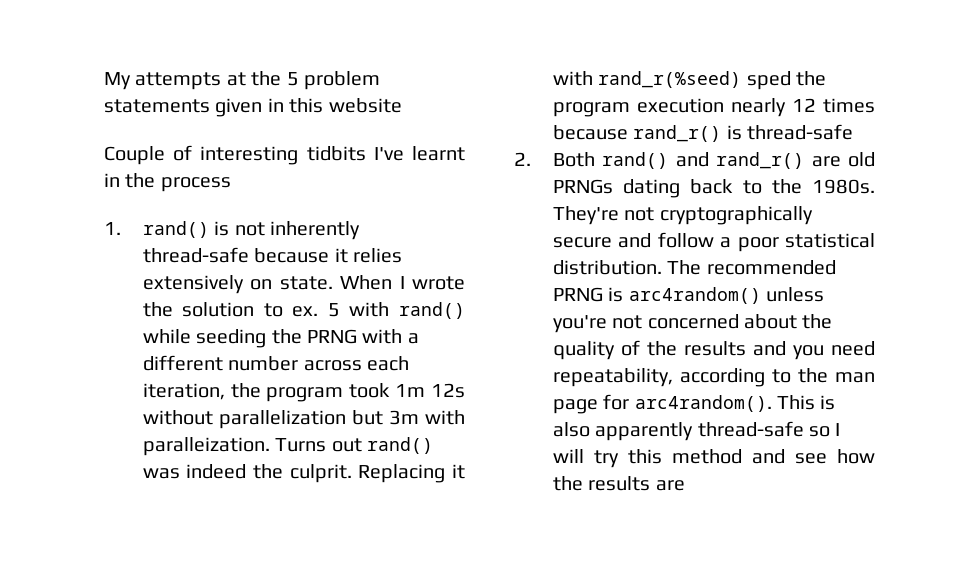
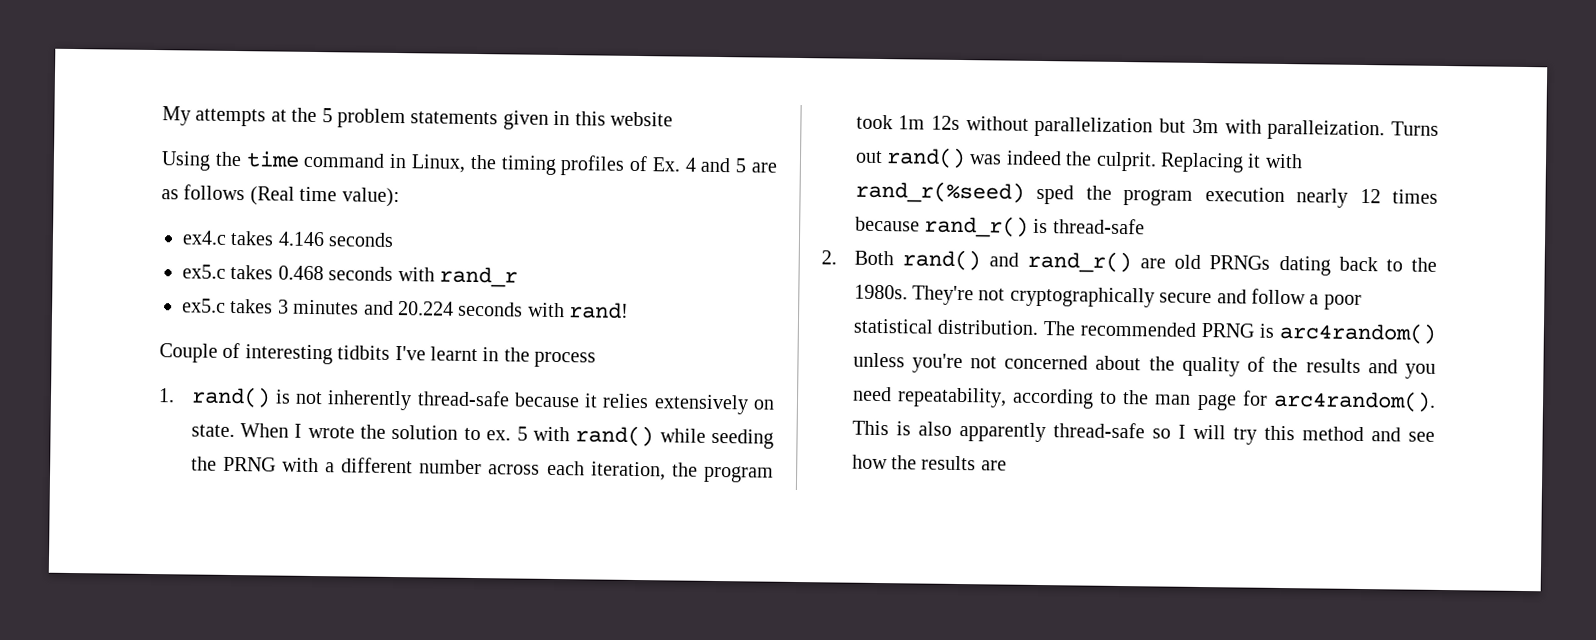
+ Using the time command in Linux, the timing profiles of Ex. 4 and 5 are as follows (Real time value):
+ ex4.c takes 4.146 seconds
+ ex5.c takes 0.468 seconds with rand_r
+ ex5.c takes 3 minutes and 20.224 seconds with rand!

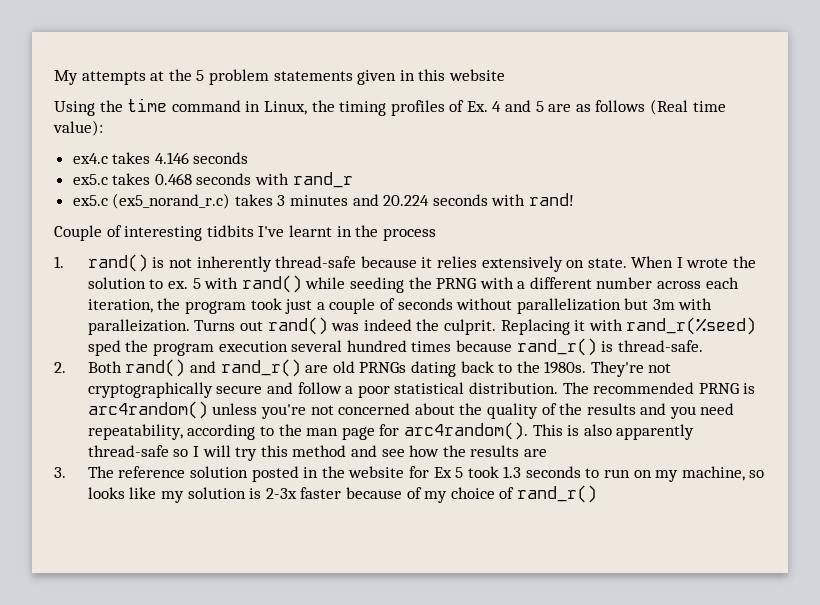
- ex5.c takes 3 minutes and 20.224 seconds with rand!
+ ex5.c (ex5_norand_r.c) takes 3 minutes and 20.224 seconds with rand!
- 5 with rand() while seeding the PRNG with a different number across each iteration, the program took 1m 12s without parallelization but 3m with paralleization.
+ 5 with rand() while seeding the PRNG with a different number across each iteration, the program took just a couple of seconds without parallelization but 3m with paralleization.
- Replacing it with rand_r(%seed) sped the program execution nearly 12 times because rand_r() is thread-safe
+ Replacing it with rand_r(%seed) sped the program execution several hundred times because rand_r() is thread-safe.
+ 3. The reference solution posted in the website for Ex 5 took 1.3 seconds to run on my machine, so looks like my solution is 2-3x faster because of my choice of rand_r()

